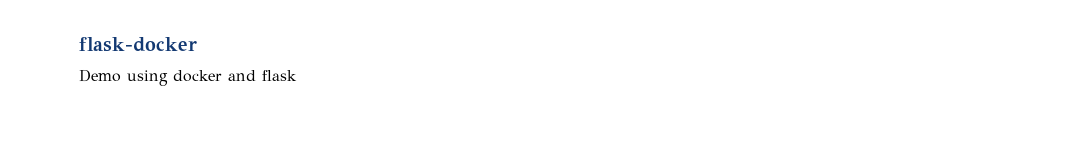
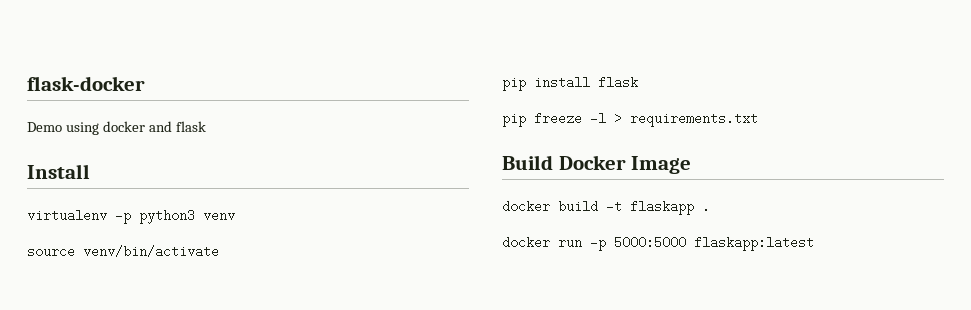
+ Install
+ virtualenv -p python3 venv
+ source venv/bin/activate
+ pip install flask
+ pip freeze -l > requirements.txt
+ Build Docker Image
+ docker build -t flaskapp .
+ docker run -p 5000:5000 flaskapp:latest

